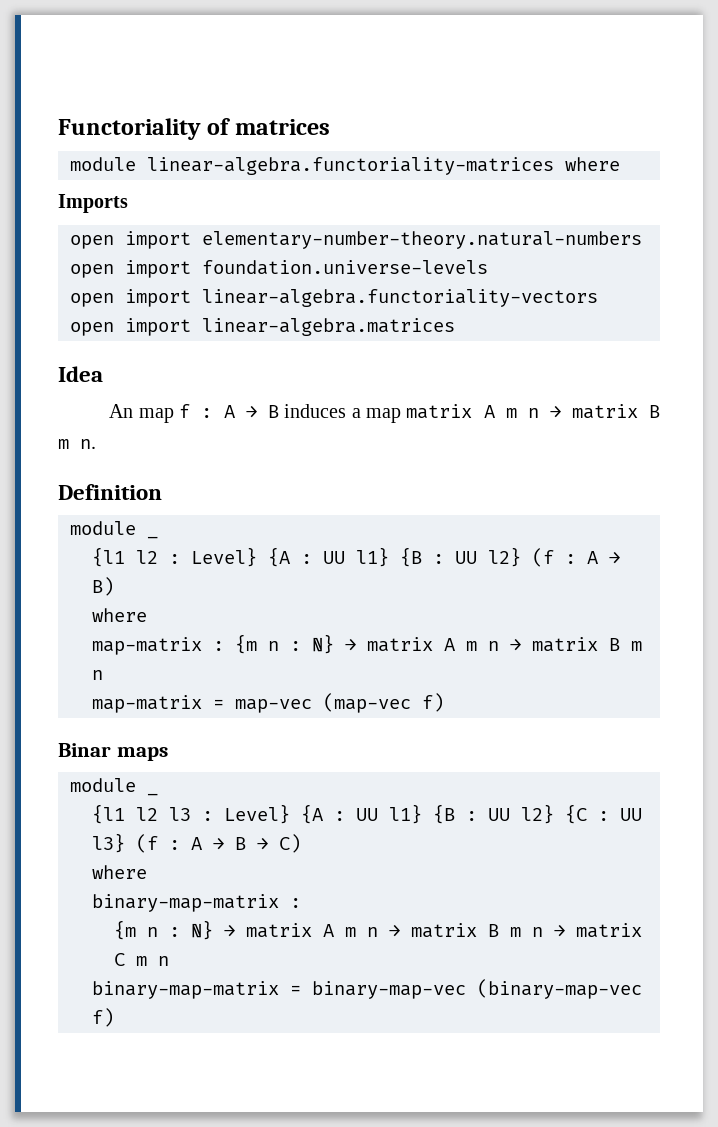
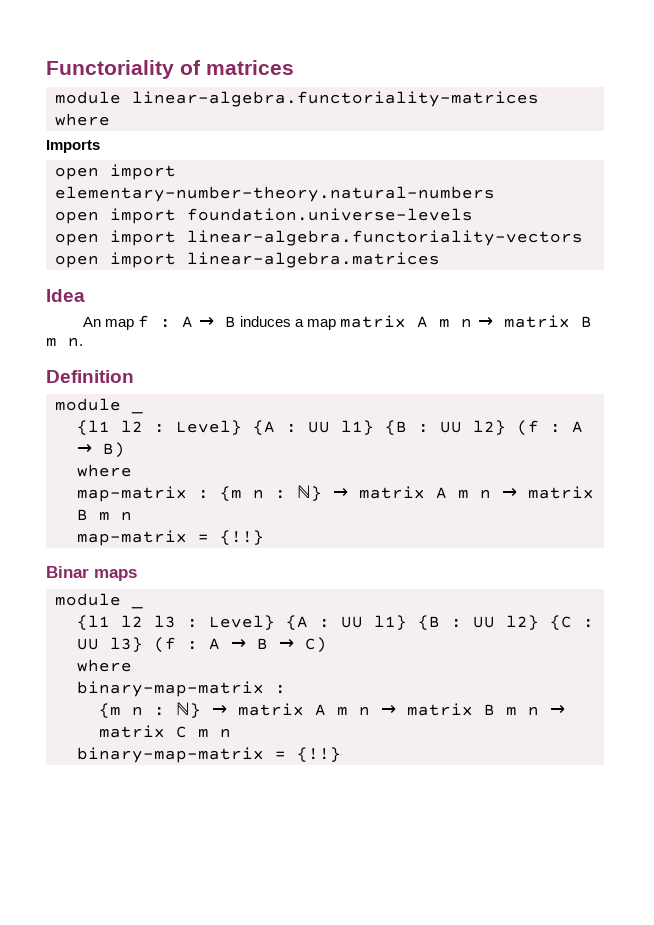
- map-matrix = map-vec (map-vec f)
+ map-matrix = {!!}
- binary-map-matrix = binary-map-vec (binary-map-vec f)
+ binary-map-matrix = {!!}

